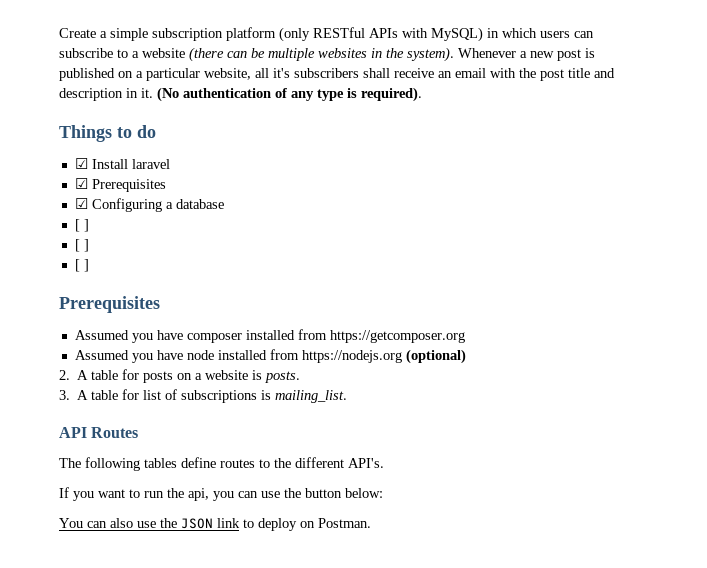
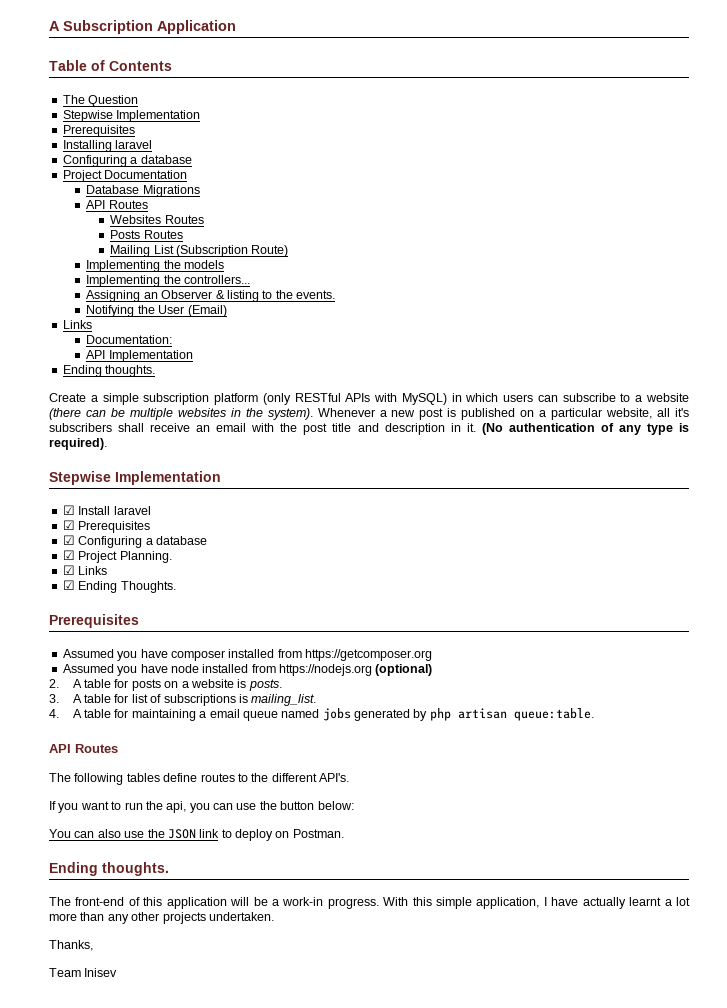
+ A Subscription Application
+ Table of Contents
+ The Question
+ Stepwise Implementation
+ Prerequisites
+ Installing laravel
+ Configuring a database
+ Project Documentation
+ Database Migrations
+ API Routes
+ Websites Routes
+ Posts Routes
+ Mailing List (Subscription Route)
+ Implementing the models
+ Implementing the controllers...
+ Assigning an Observer & listing to the events.
+ Notifying the User (Email)
+ Links
+ Documentation:
+ API Implementation
+ Ending thoughts.
  (No authentication of any type is required).
- Things to do
+ Stepwise Implementation
  ☑ Configuring a database
- [ ]
- [ ]
- [ ]
+ ☑ Project Planning.
+ ☑ Links
+ ☑ Ending Thoughts.
+ 4. A table for maintaining a email queue named jobs generated by php artisan queue:table.
  You can also use the JSON link to deploy on Postman.
+ Ending thoughts.
+ The front-end of this application will be a work-in progress. With this simple application, I have actually learnt a lot more than any other projects undertaken.
+ Thanks,
+ Team Inisev

